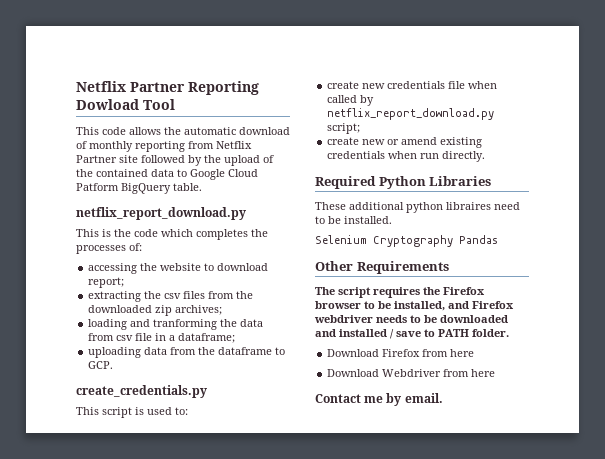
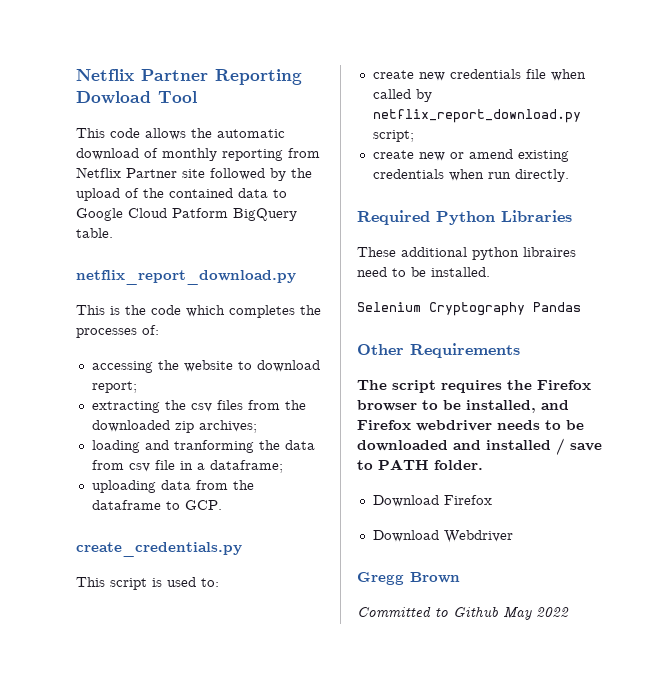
- Download Firefox from here
+ Download Firefox
- Download Webdriver from here
- Contact me by email.
+ Download Webdriver
+ Gregg Brown
+ Committed to Github May 2022

